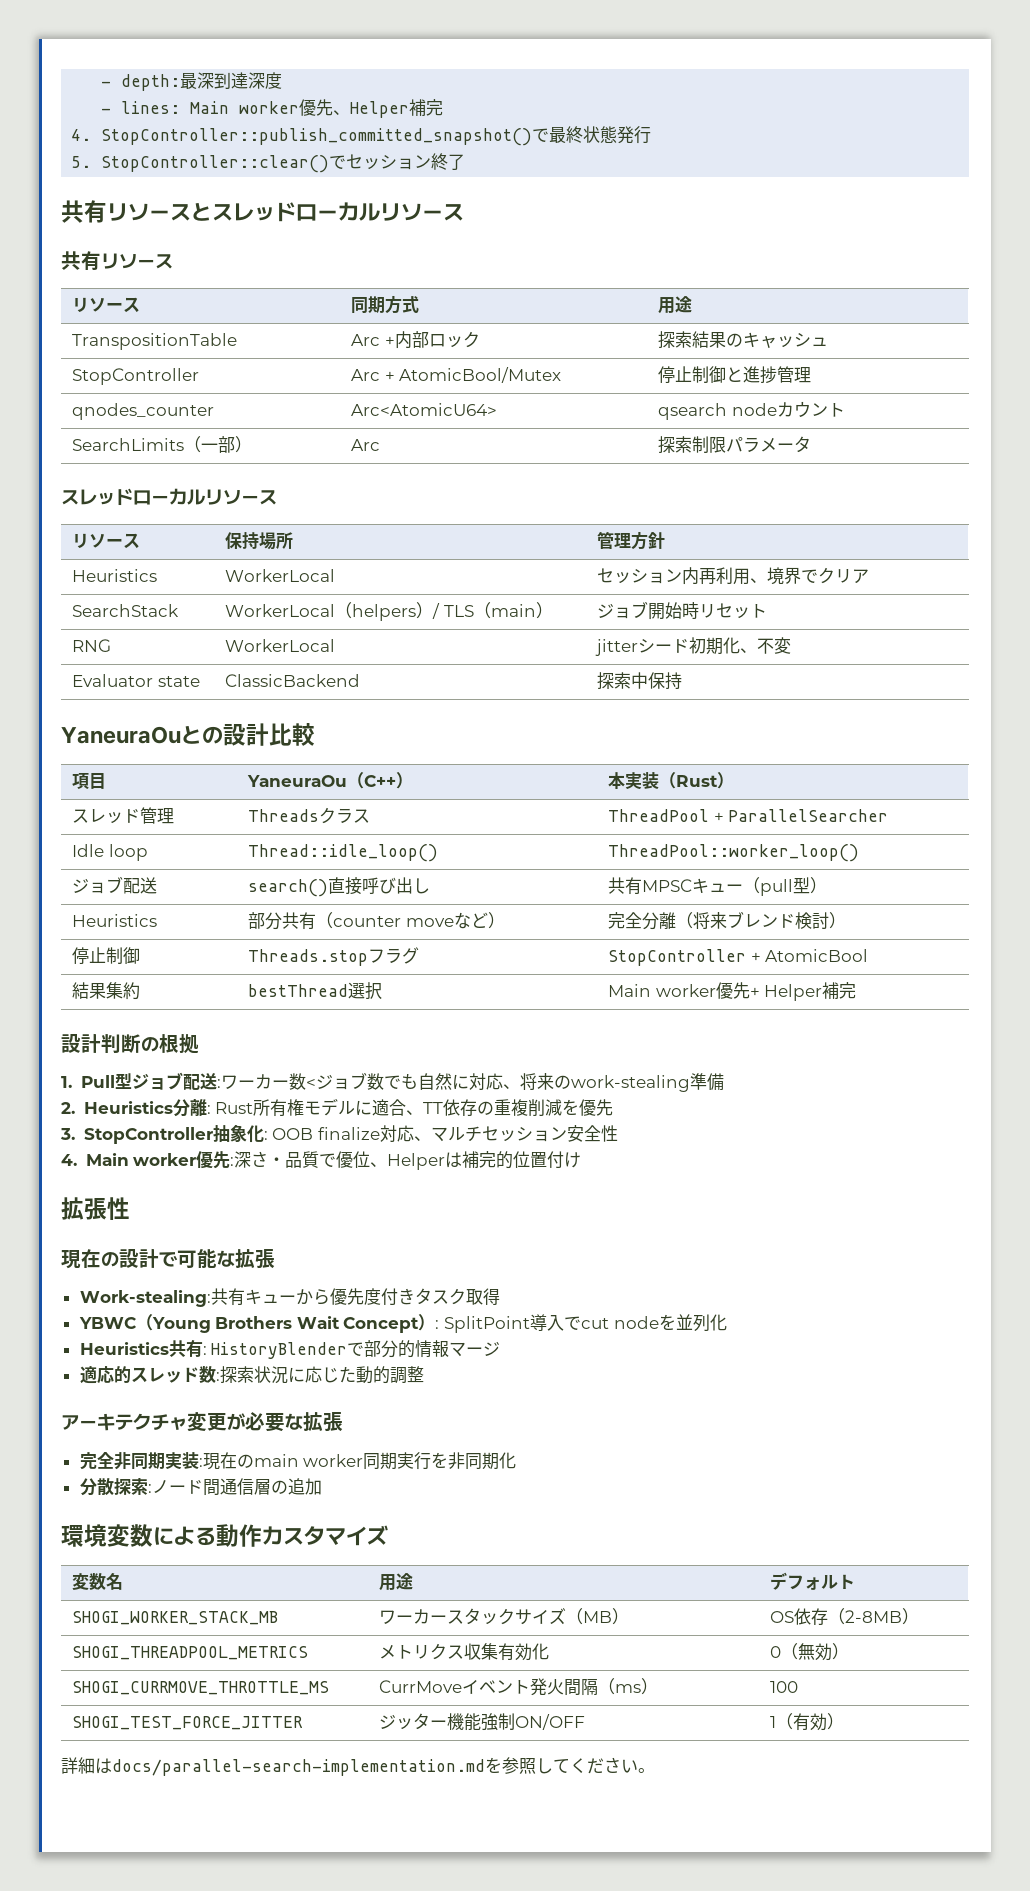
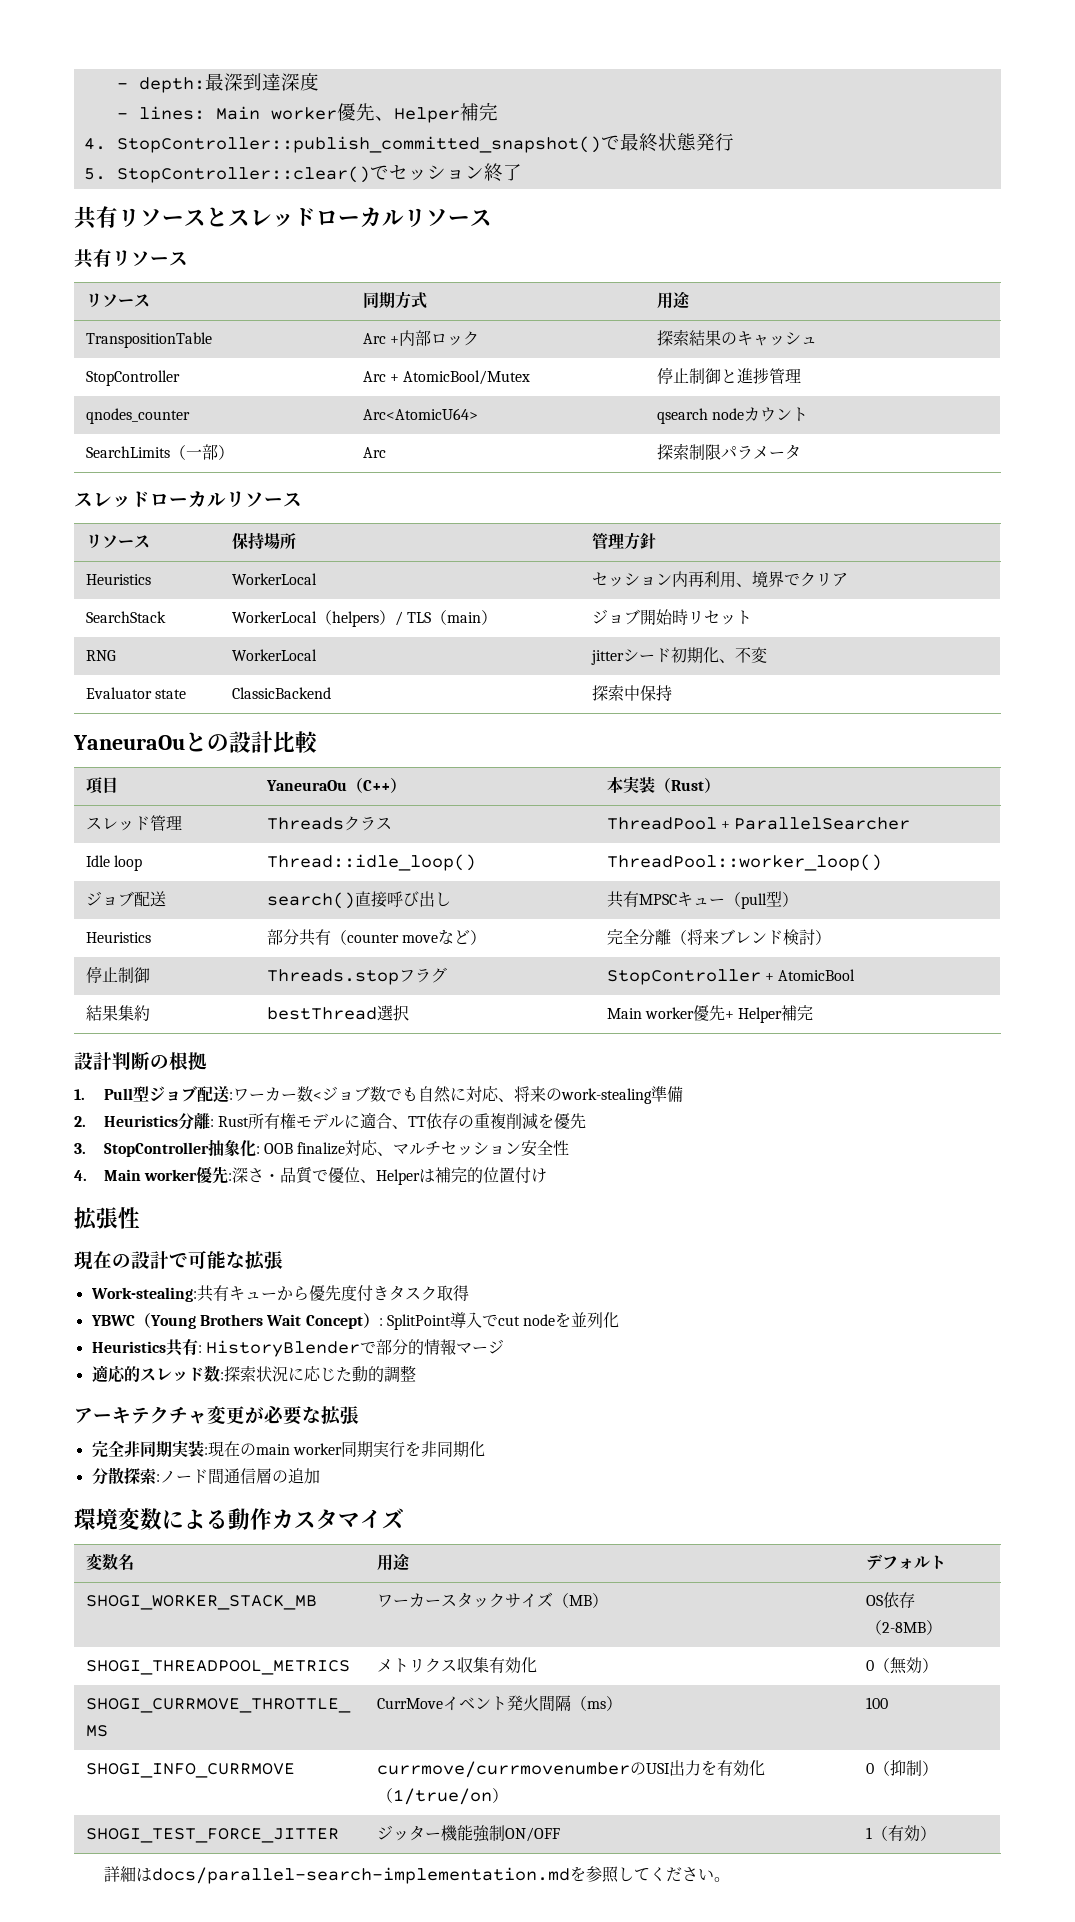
+ SHOGI_INFO_CURRMOVE | currmove/currmovenumberのUSI出力を有効化（1/true/on） | 0（抑制）

